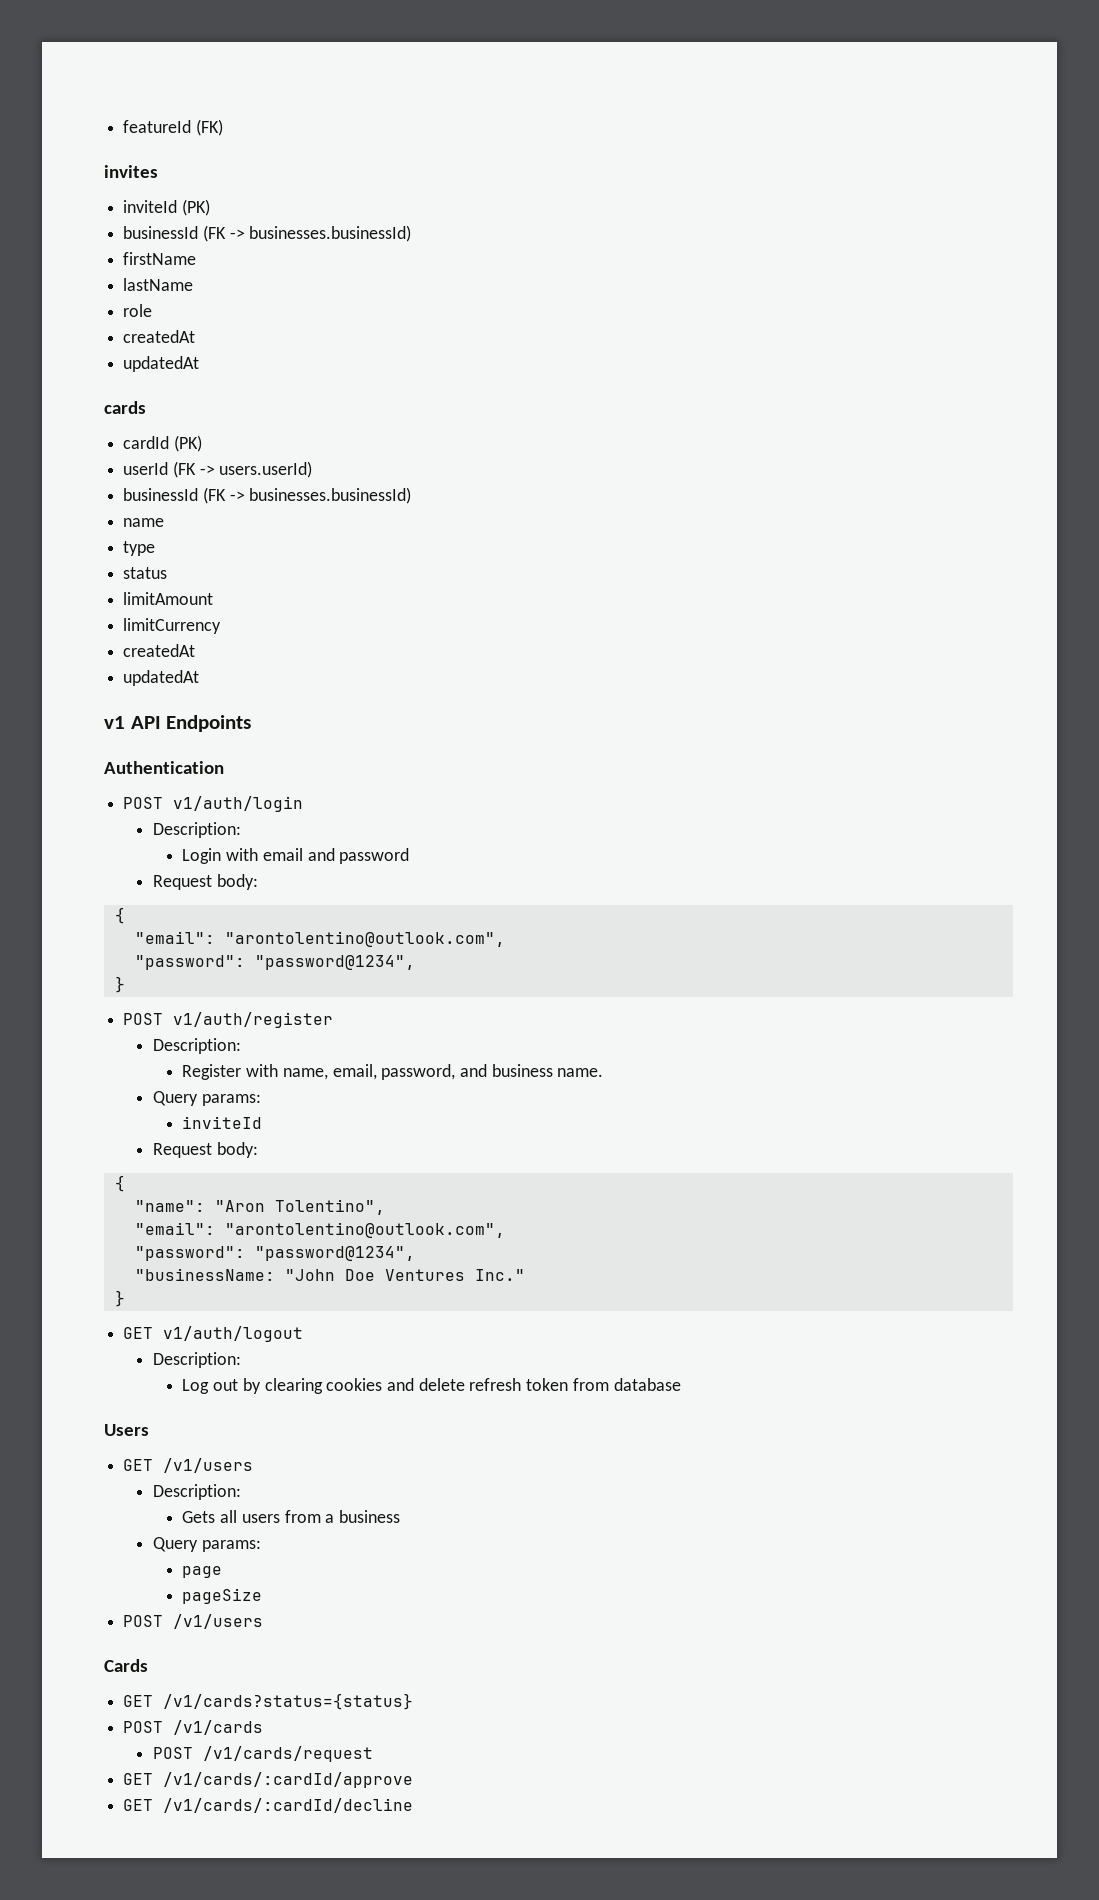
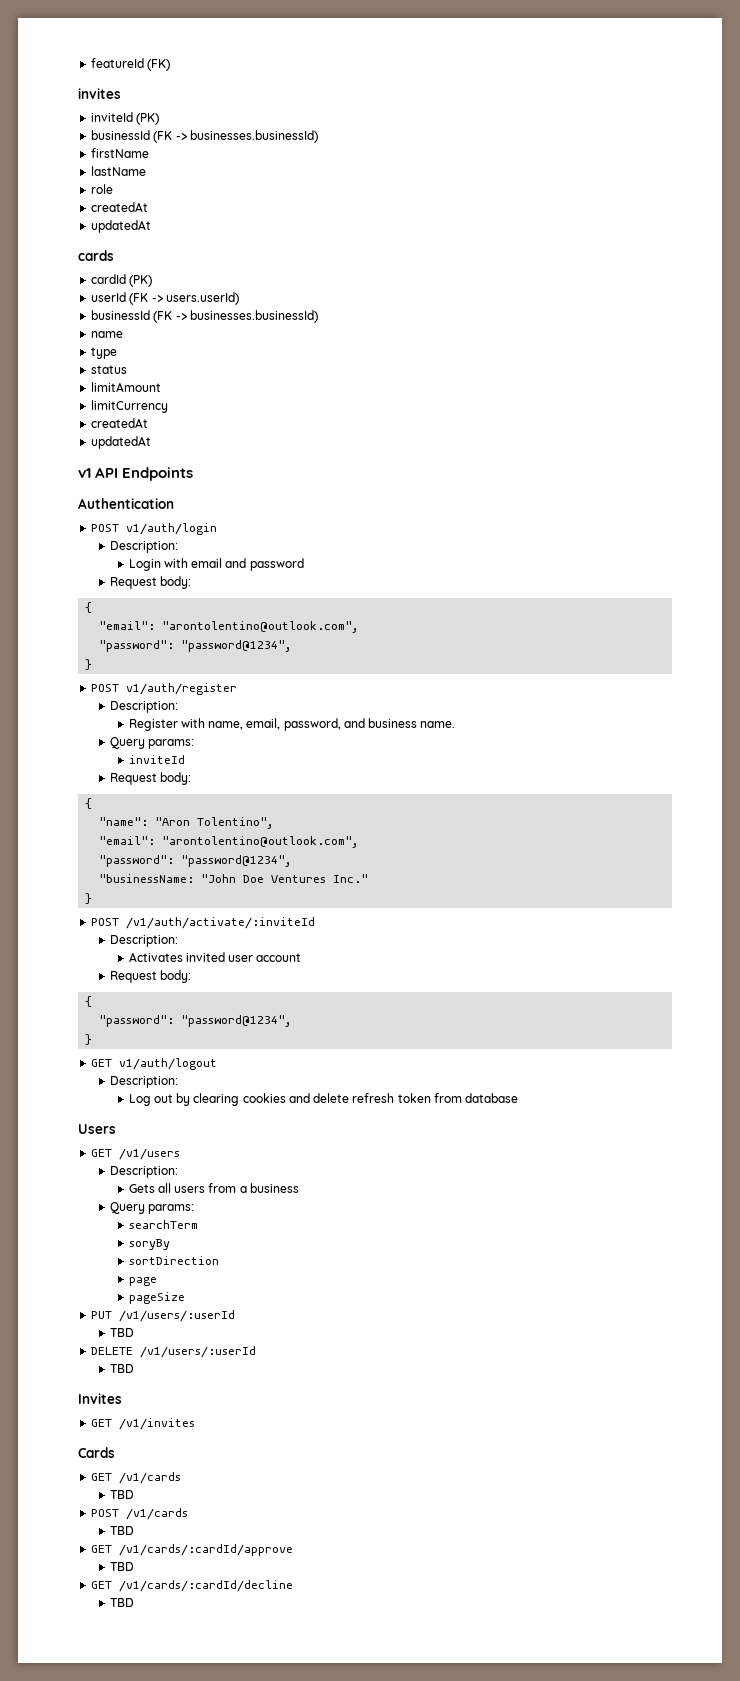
+ POST /v1/auth/activate/:inviteId
+ Description:
+ Activates invited user account
+ Request body:
+ {
+ "password": "password@1234",
+ }
+ searchTerm
+ soryBy
+ sortDirection
- POST /v1/users
+ PUT /v1/users/:userId
+ TBD
+ DELETE /v1/users/:userId
+ TBD
+ Invites
+ GET /v1/invites
- GET /v1/cards?status={status}
+ GET /v1/cards
+ TBD
  POST /v1/cards
- POST /v1/cards/request
+ TBD
  GET /v1/cards/:cardId/approve
+ TBD
  GET /v1/cards/:cardId/decline
+ TBD

